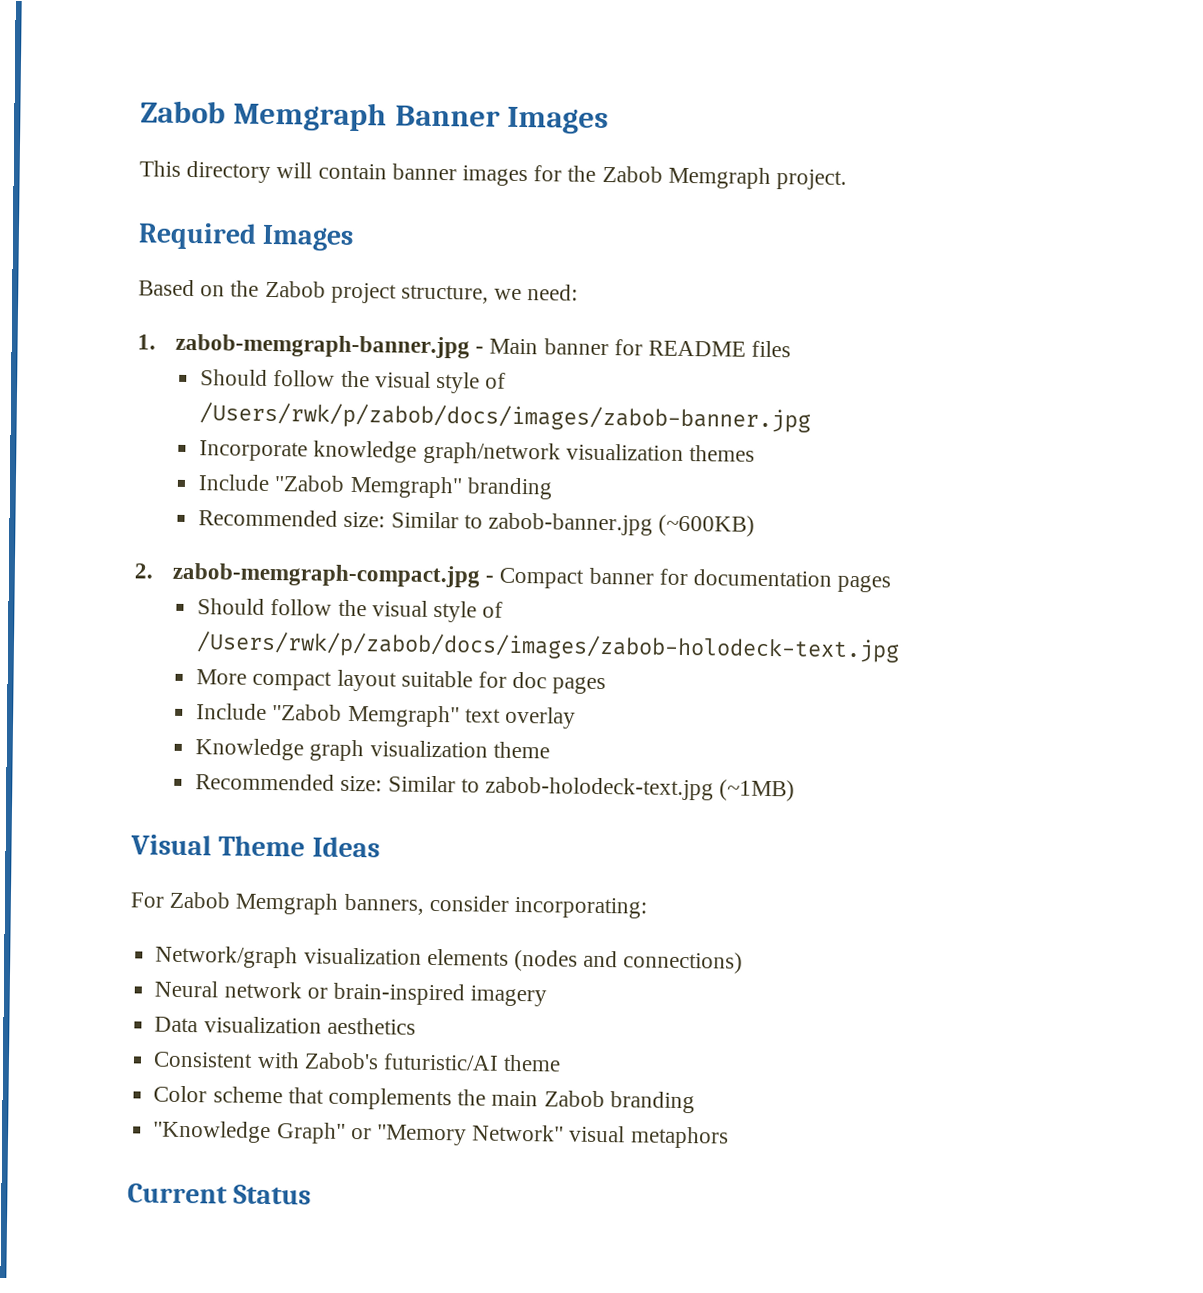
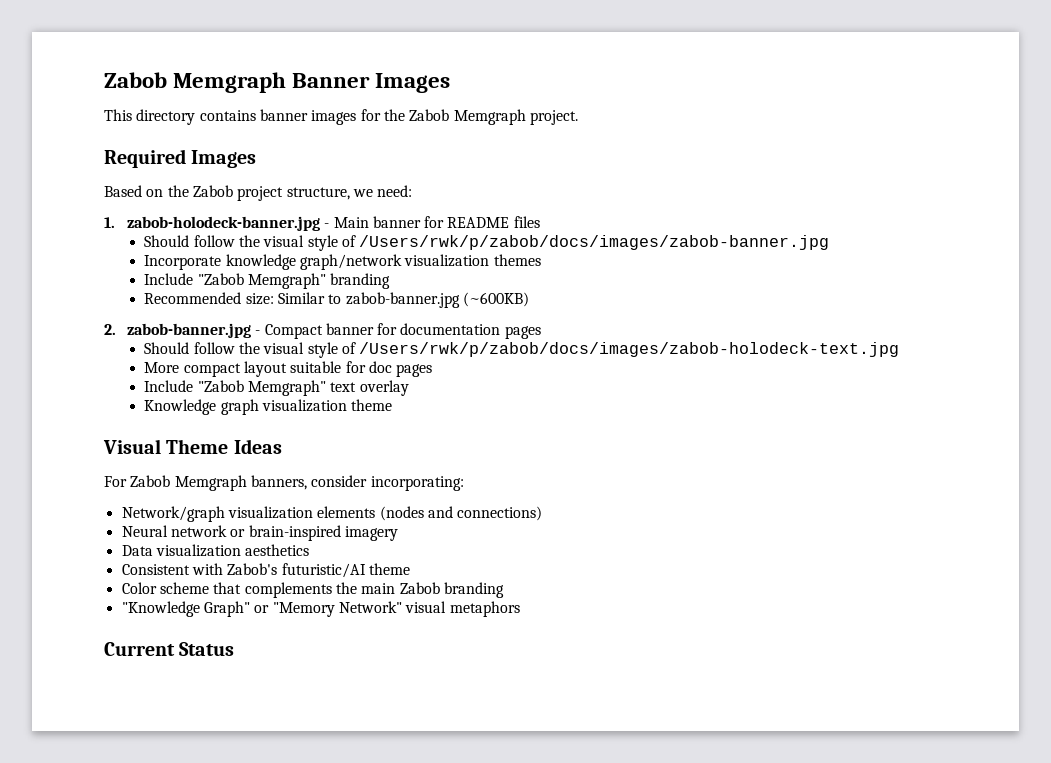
- This directory will contain banner images for the Zabob Memgraph project.
+ This directory contains banner images for the Zabob Memgraph project.
- 1. zabob-memgraph-banner.jpg - Main banner for README files
+ 1. zabob-holodeck-banner.jpg - Main banner for README files
- 2. zabob-memgraph-compact.jpg - Compact banner for documentation pages
+ 2. zabob-banner.jpg - Compact banner for documentation pages
- Recommended size: Similar to zabob-holodeck-text.jpg (~1MB)

